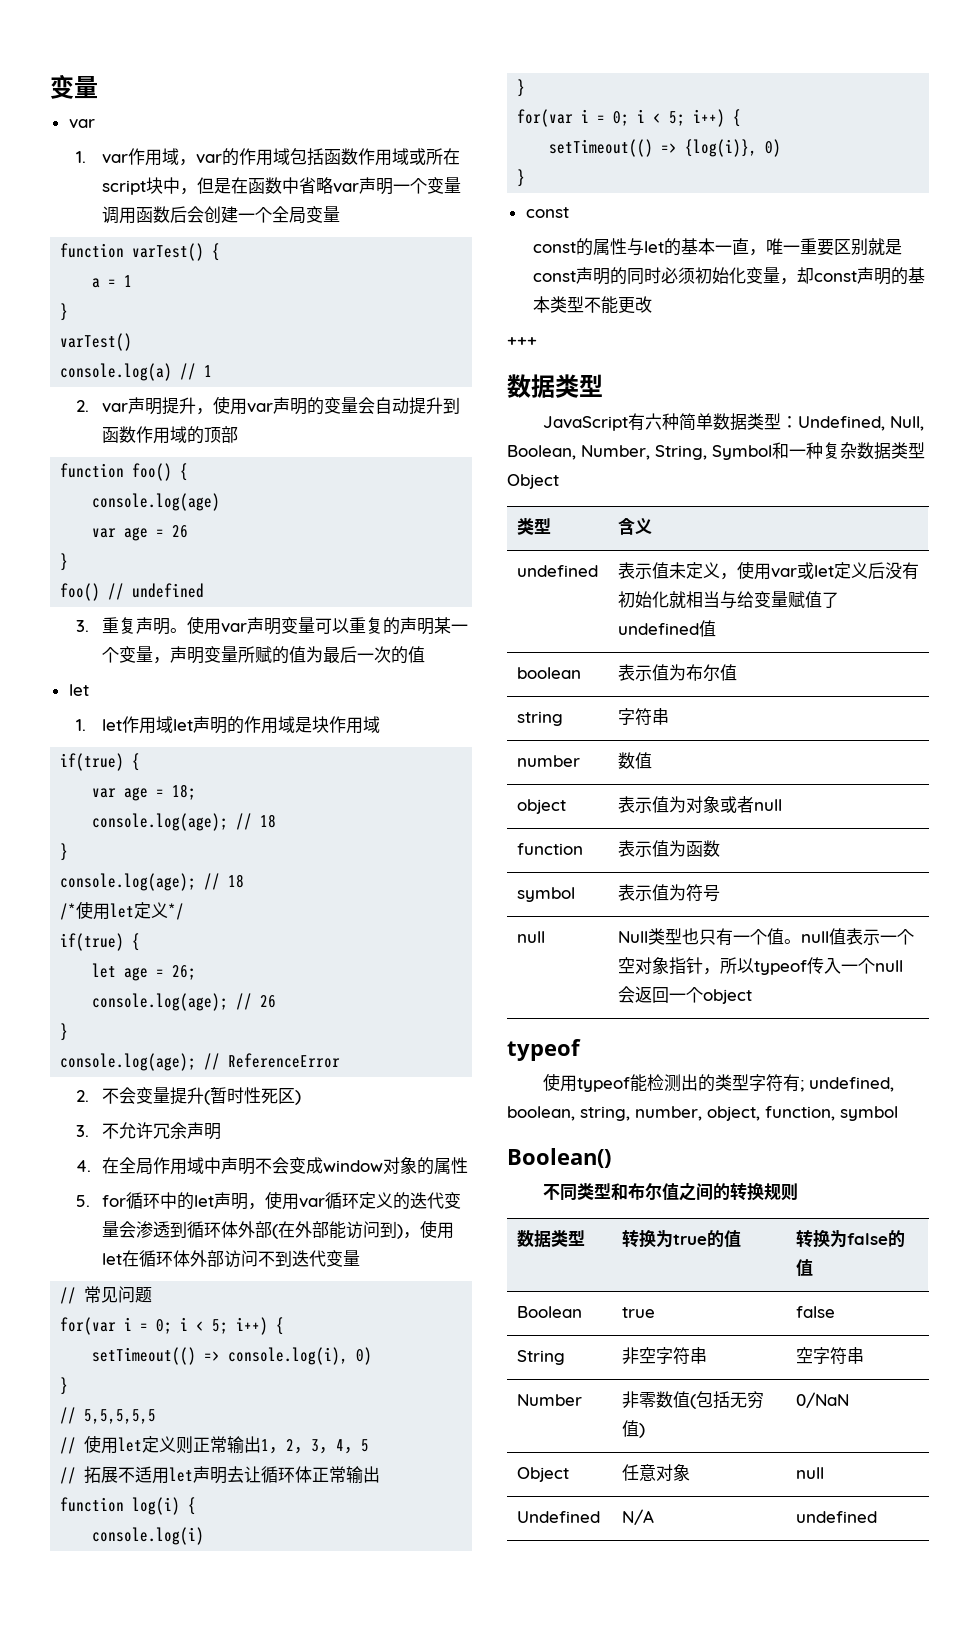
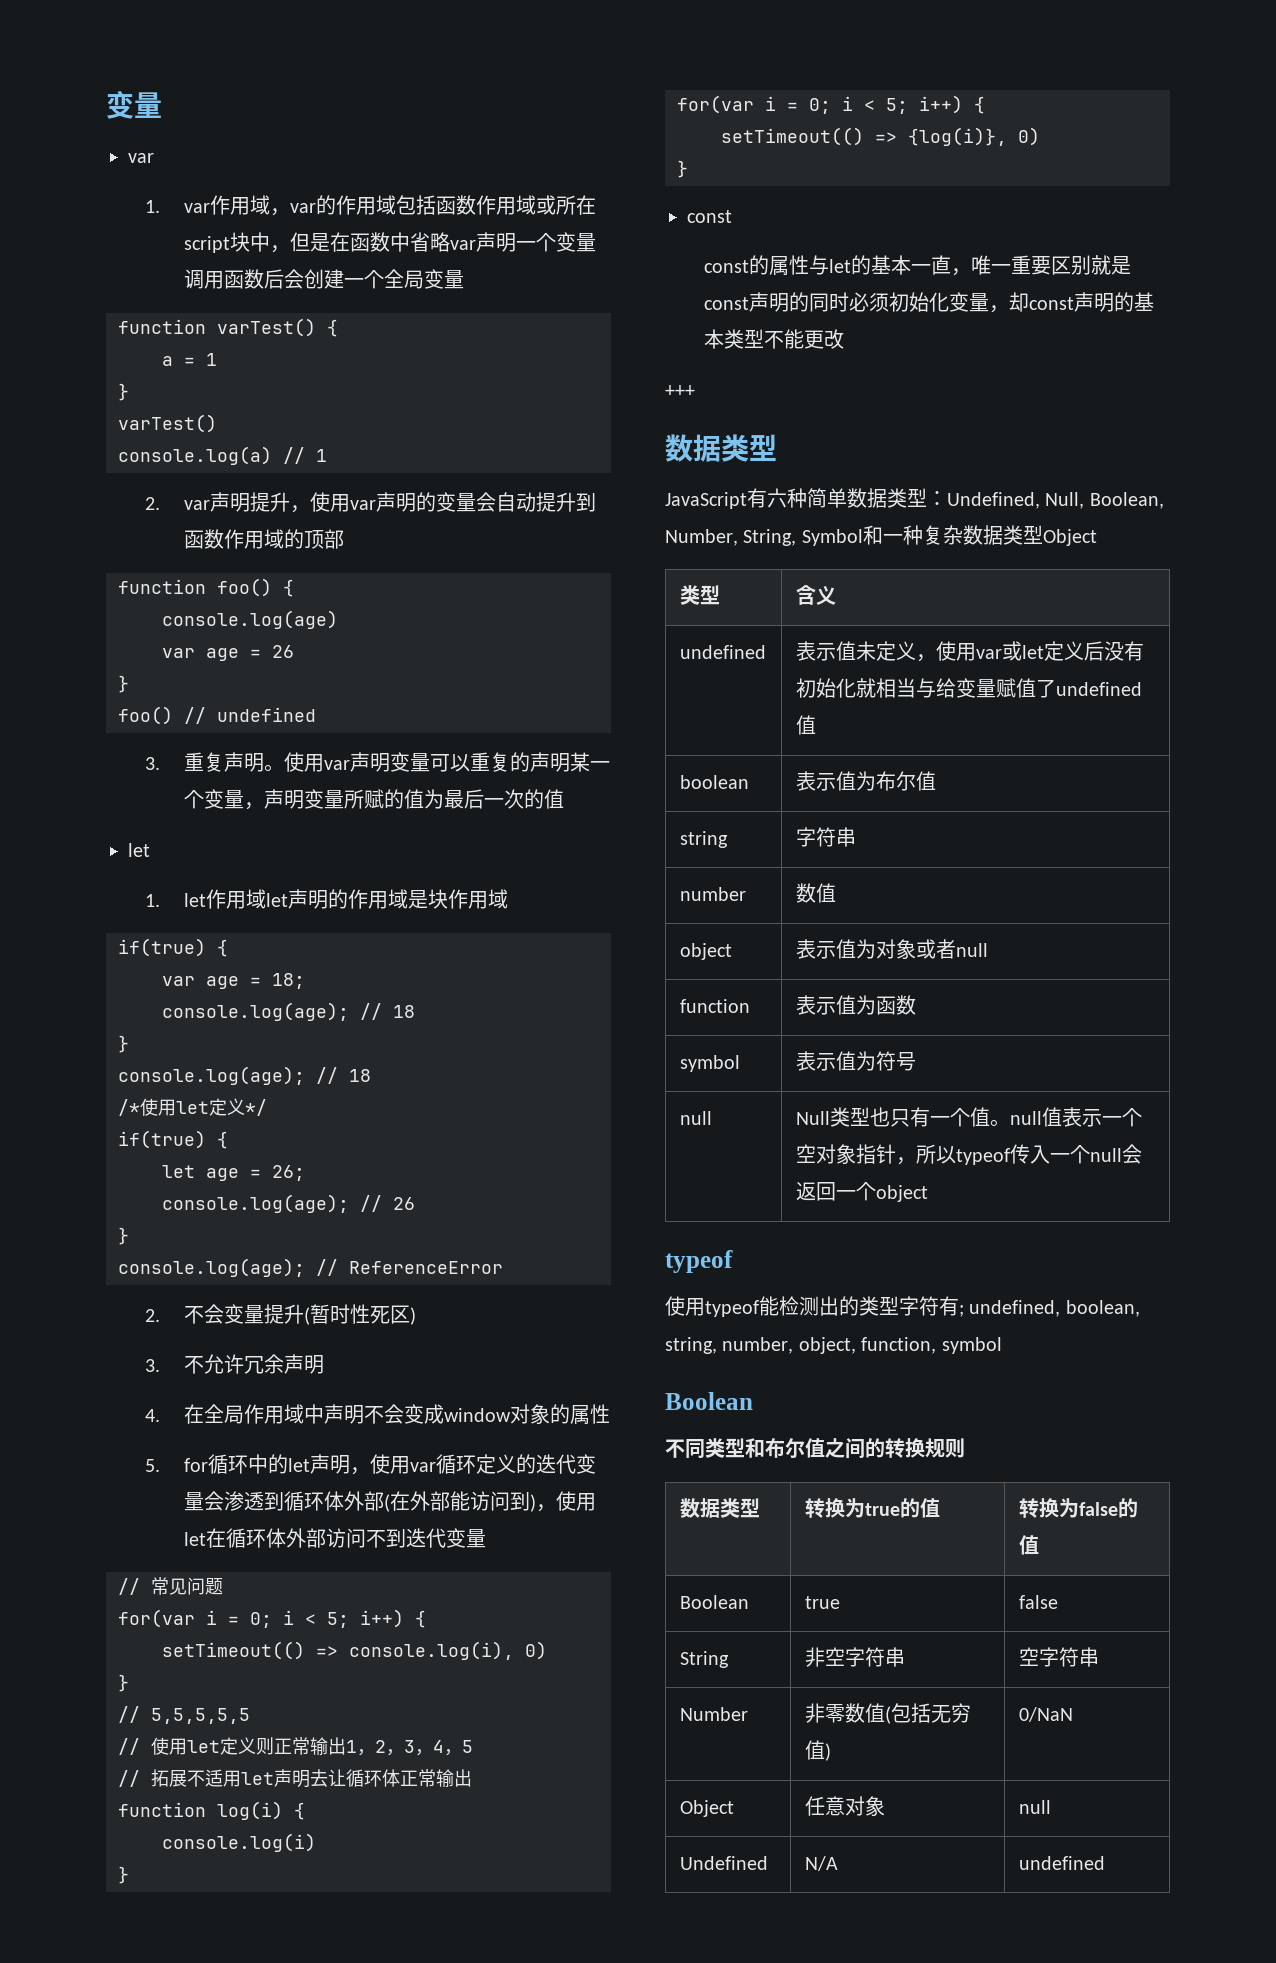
  使用typeof能检测出的类型字符有; undefined, boolean, string, number, object, function, symbol
- Boolean()
+ Boolean

